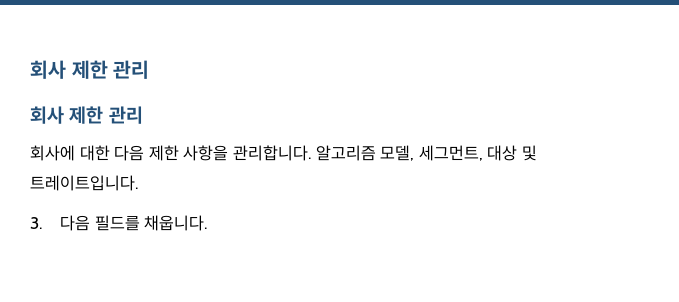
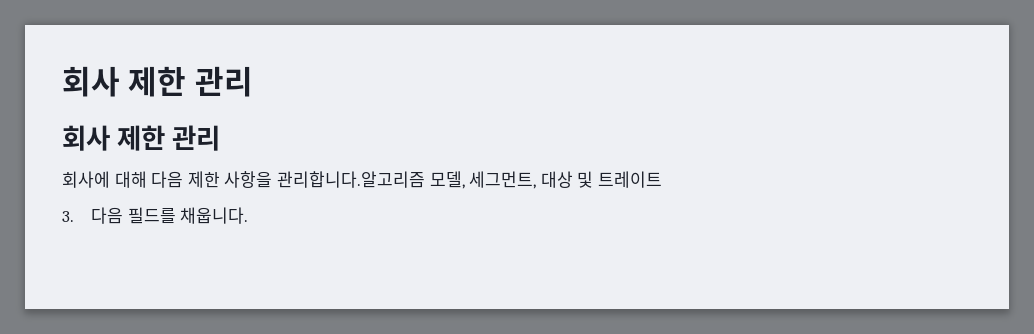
- 회사에 대한 다음 제한 사항을 관리합니다. 알고리즘 모델, 세그먼트, 대상 및 트레이트입니다.
+ 회사에 대해 다음 제한 사항을 관리합니다.알고리즘 모델, 세그먼트, 대상 및 트레이트

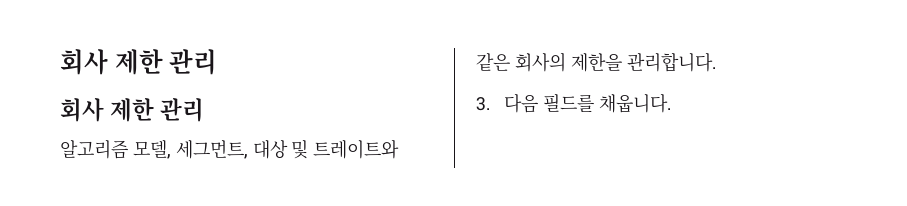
- 회사에 대해 다음 제한 사항을 관리합니다.알고리즘 모델, 세그먼트, 대상 및 트레이트
+ 알고리즘 모델, 세그먼트, 대상 및 트레이트와 같은 회사의 제한을 관리합니다.

